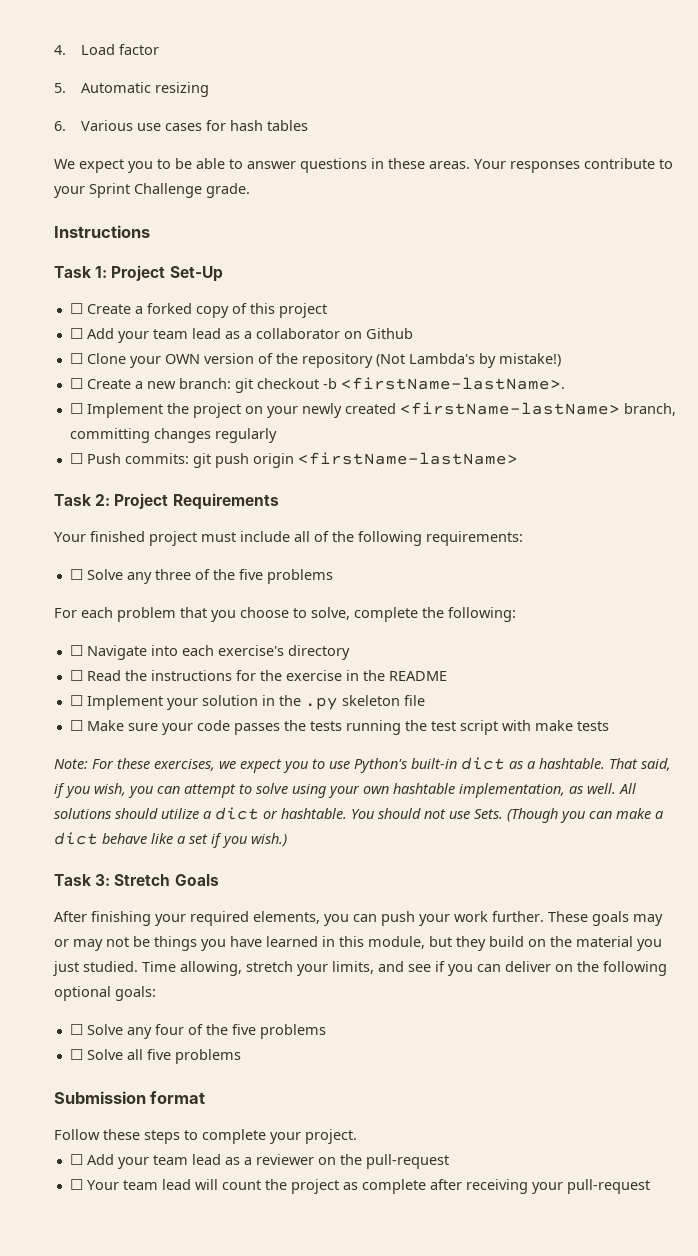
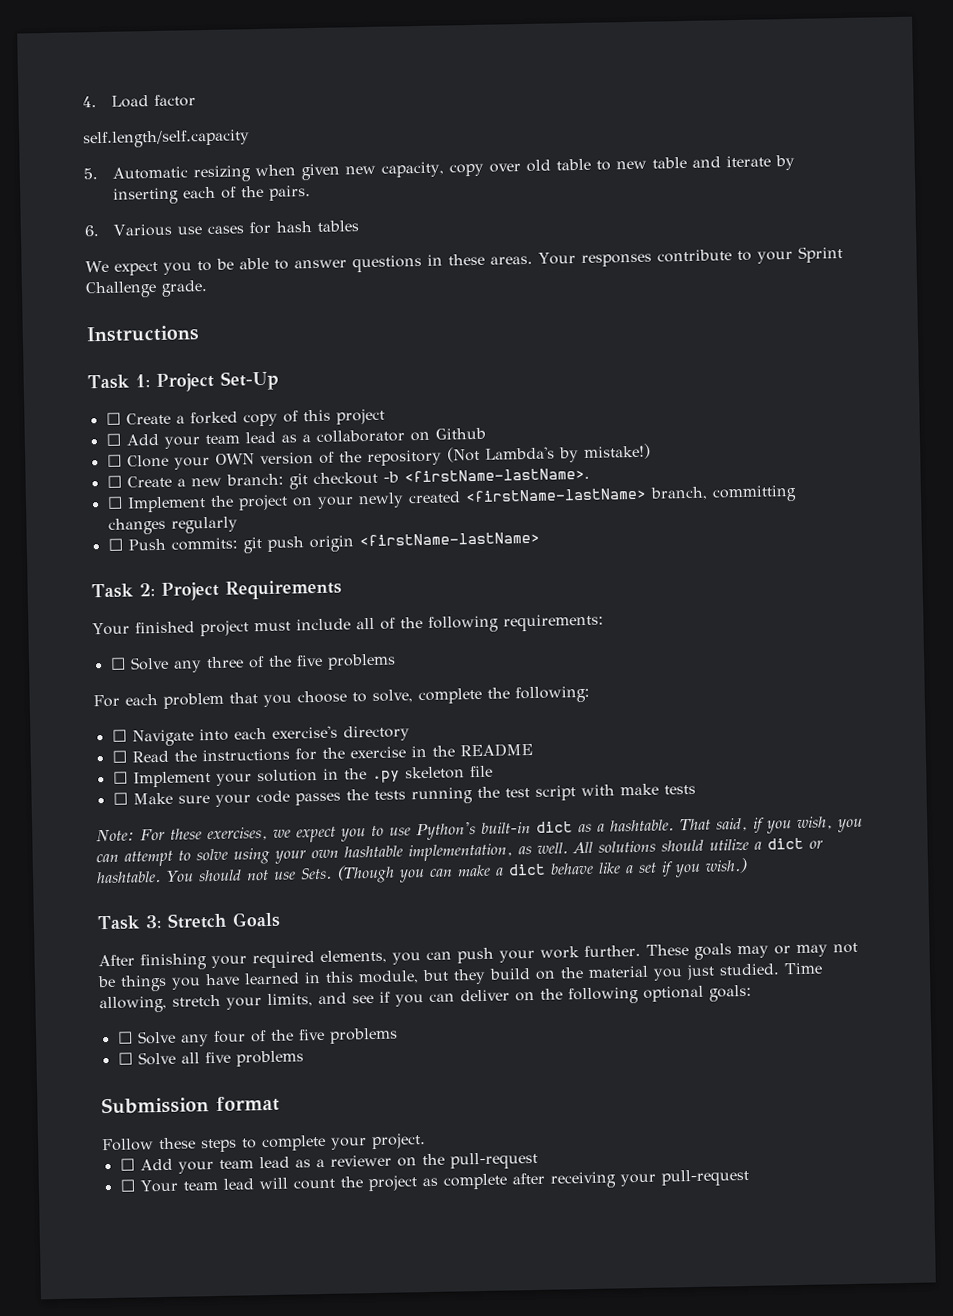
+ self.length/self.capacity
- 5. Automatic resizing
+ 5. Automatic resizing when given new capacity, copy over old table to new table and iterate by inserting each of the pairs.

